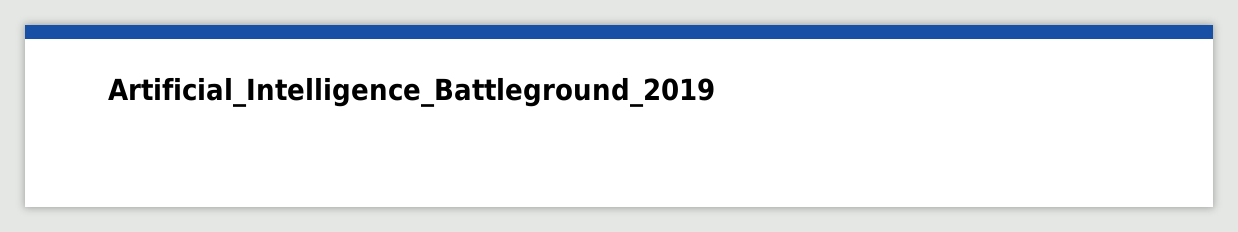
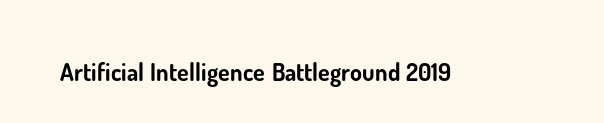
- Artificial_Intelligence_Battleground_2019
+ Artificial Intelligence Battleground 2019

